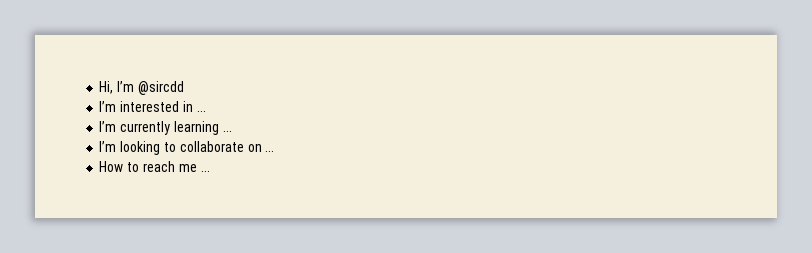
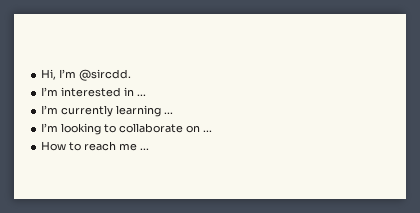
- Hi, I’m @sircdd
+ Hi, I’m @sircdd.

